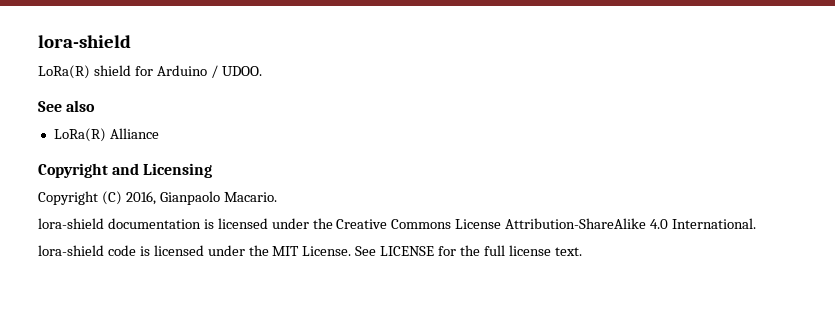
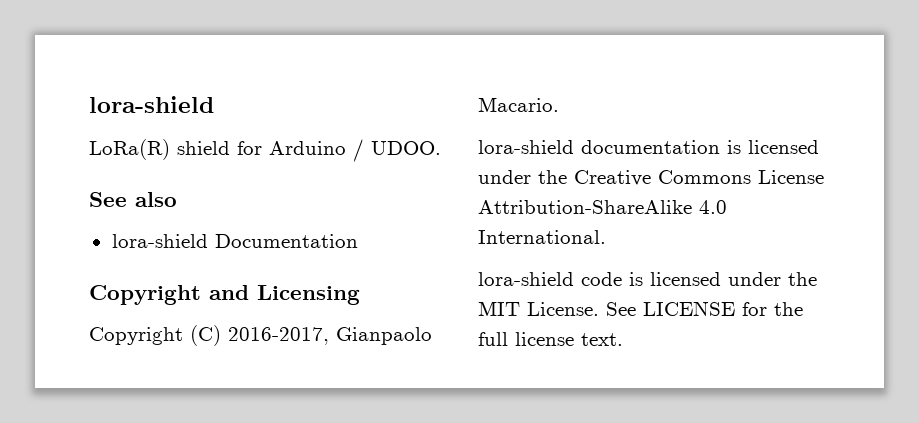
- LoRa(R) Alliance
+ lora-shield Documentation
- Copyright (C) 2016, Gianpaolo Macario.
+ Copyright (C) 2016-2017, Gianpaolo Macario.

